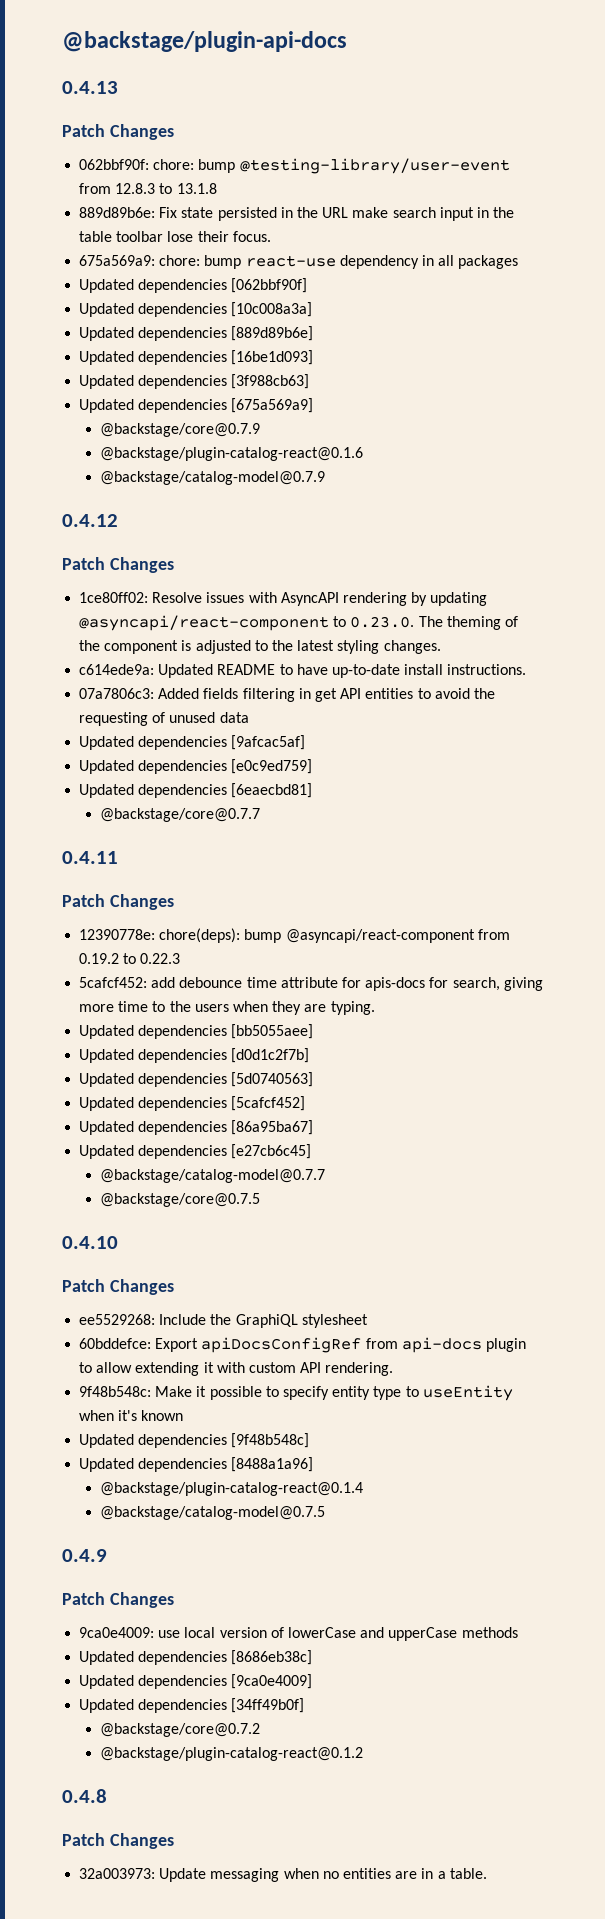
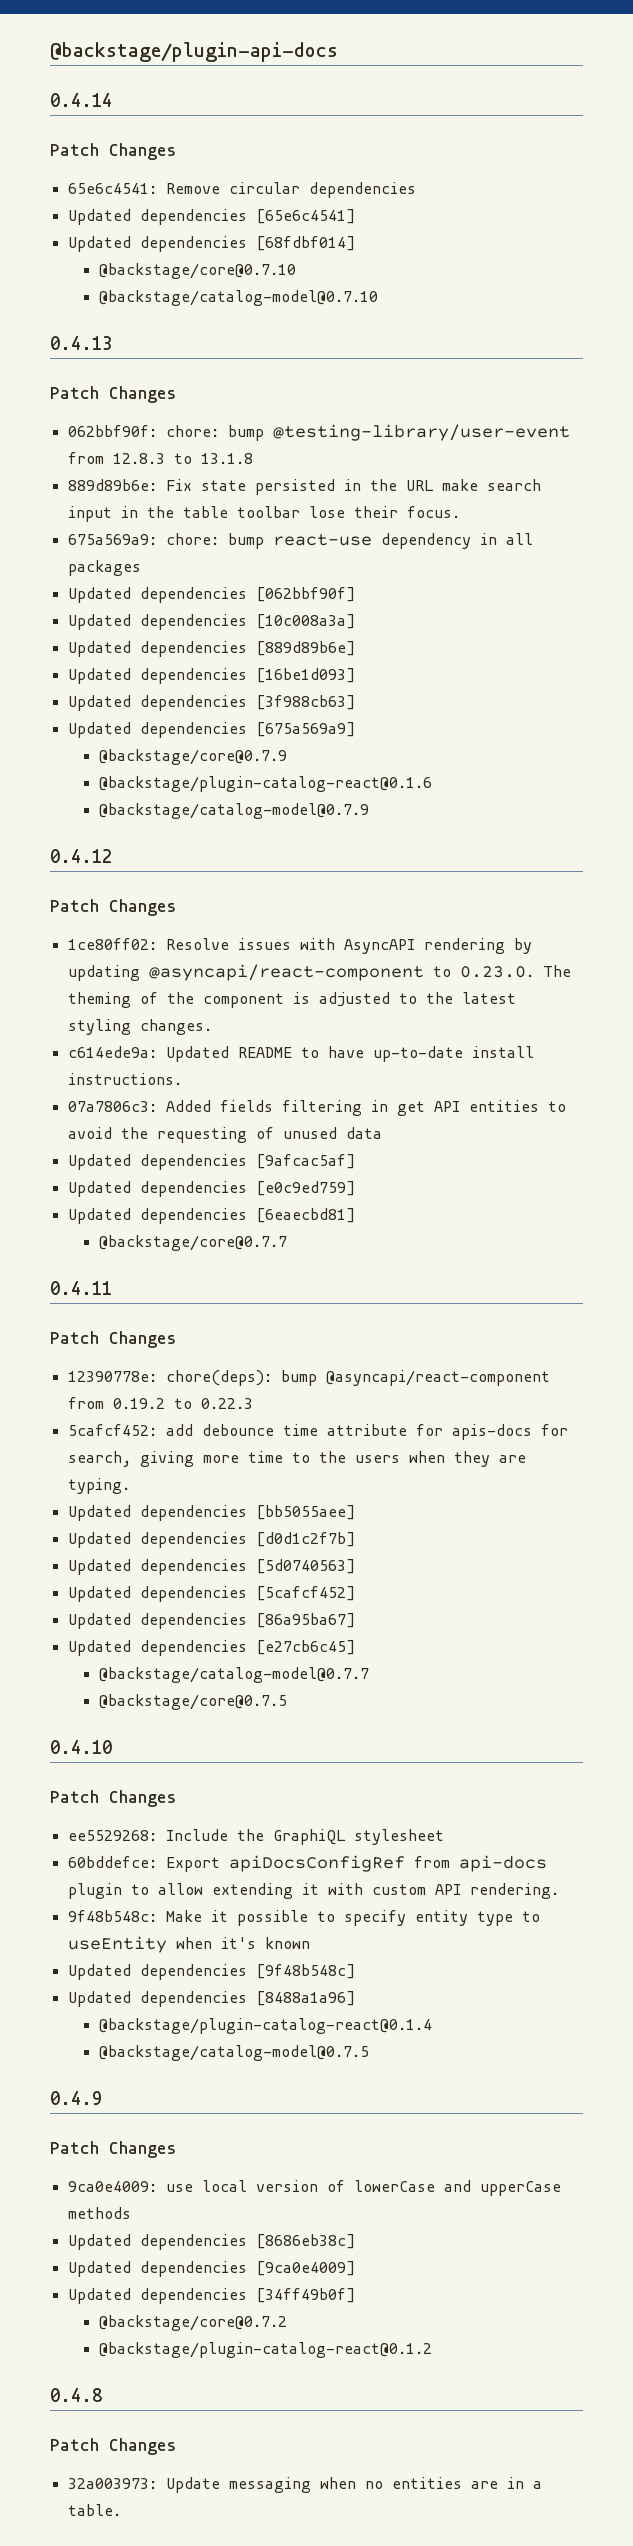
+ 0.4.14
+ Patch Changes
+ 65e6c4541: Remove circular dependencies
+ Updated dependencies [65e6c4541]
+ Updated dependencies [68fdbf014]
+ @backstage/core@0.7.10
+ @backstage/catalog-model@0.7.10

